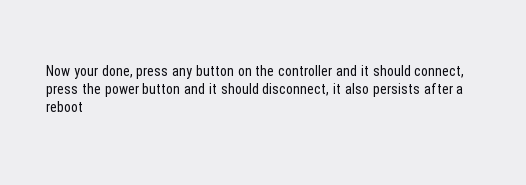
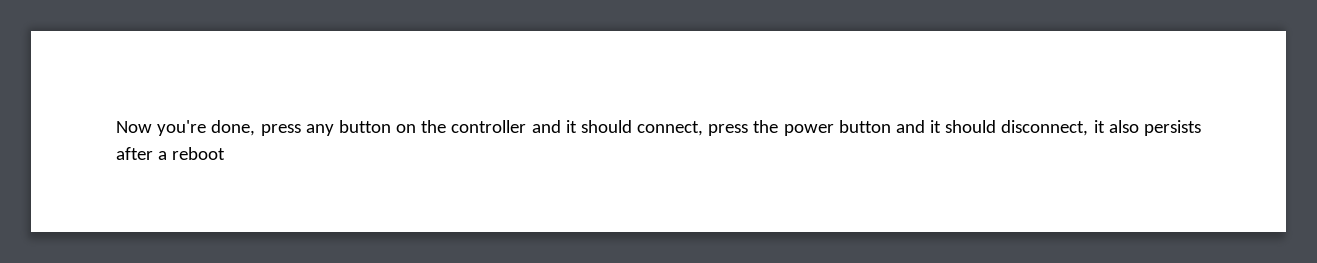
- Now your done, press any button on the controller and it should connect, press the power button and it should disconnect, it also persists after a reboot
+ Now you're done, press any button on the controller and it should connect, press the power button and it should disconnect, it also persists after a reboot

